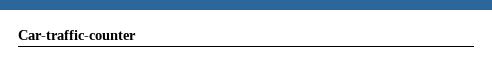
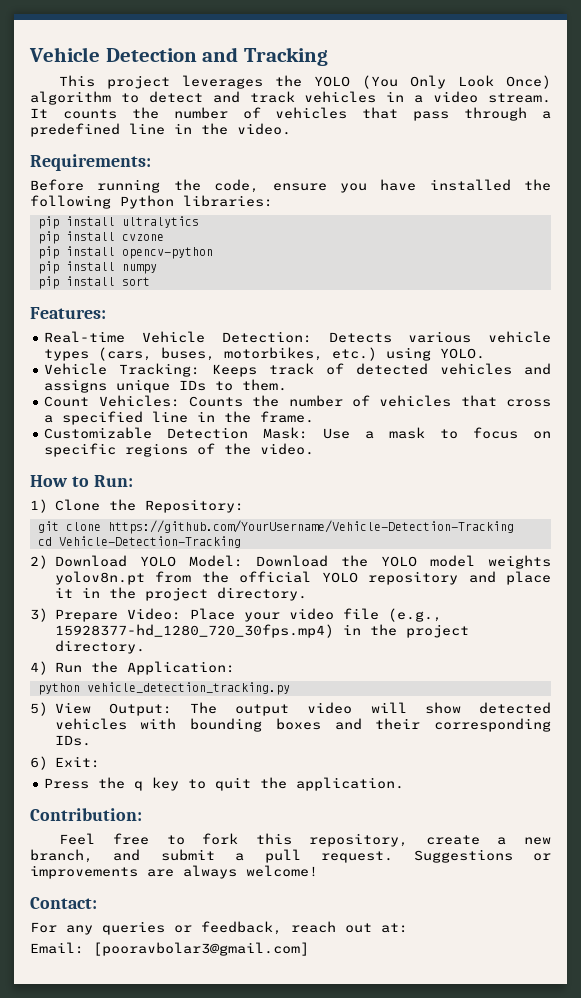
- Car-traffic-counter
+ Vehicle Detection and Tracking
+ This project leverages the YOLO (You Only Look Once) algorithm to detect and track vehicles in a video stream. It counts the number of vehicles that pass through a predefined line in the video.
+ Requirements:
+ Before running the code, ensure you have installed the following Python libraries:
+ pip install ultralytics
+ pip install cvzone
+ pip install opencv-python
+ pip install numpy
+ pip install sort
+ Features:
+ Real-time Vehicle Detection: Detects various vehicle types (cars, buses, motorbikes, etc.) using YOLO.
+ Vehicle Tracking: Keeps track of detected vehicles and assigns unique IDs to them.
+ Count Vehicles: Counts the number of vehicles that cross a specified line in the frame.
+ Customizable Detection Mask: Use a mask to focus on specific regions of the video.
+ How to Run:
+ 1) Clone the Repository:
+ git clone https://github.com/YourUsername/Vehicle-Detection-Tracking
+ cd Vehicle-Detection-Tracking
+ 2) Download YOLO Model: Download the YOLO model weights yolov8n.pt from the official YOLO repository and place it in the project directory.
+ 3) Prepare Video: Place your video file (e.g., 15928377-hd_1280_720_30fps.mp4) in the project directory.
+ 4) Run the Application:
+ python vehicle_detection_tracking.py
+ 5) View Output: The output video will show detected vehicles with bounding boxes and their corresponding IDs.
+ 6) Exit:
+ Press the q key to quit the application.
+ Contribution:
+ Feel free to fork this repository, create a new branch, and submit a pull request. Suggestions or improvements are always welcome!
+ Contact:
+ For any queries or feedback, reach out at:
+ Email: [pooravbolar3@gmail.com]

